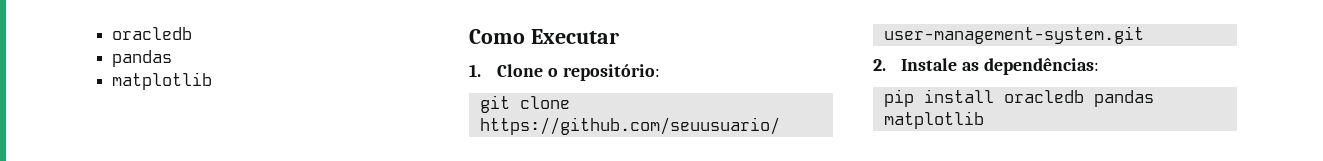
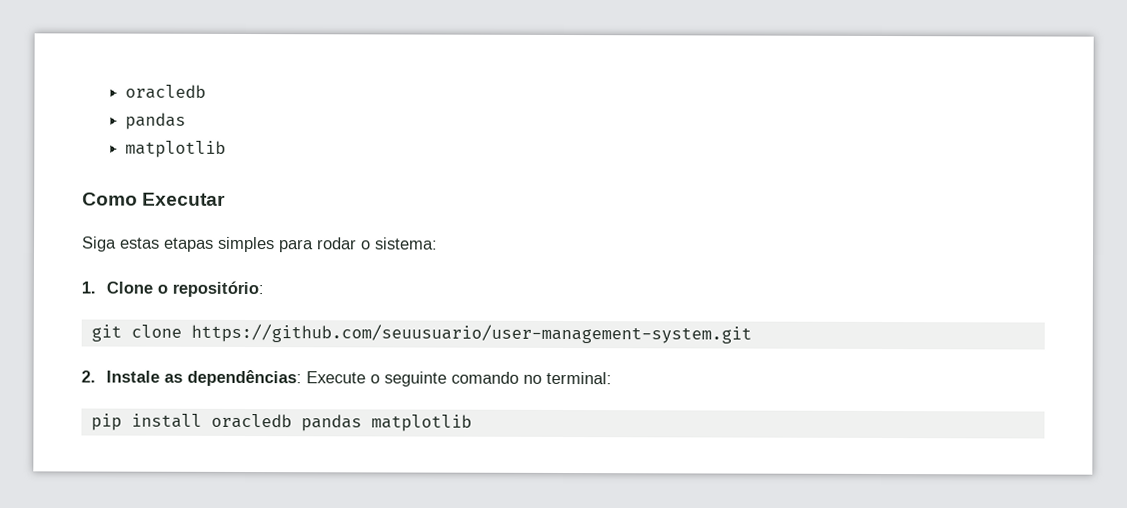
+ Siga estas etapas simples para rodar o sistema:
- 2. Instale as dependências:
+ 2. Instale as dependências: Execute o seguinte comando no terminal:

